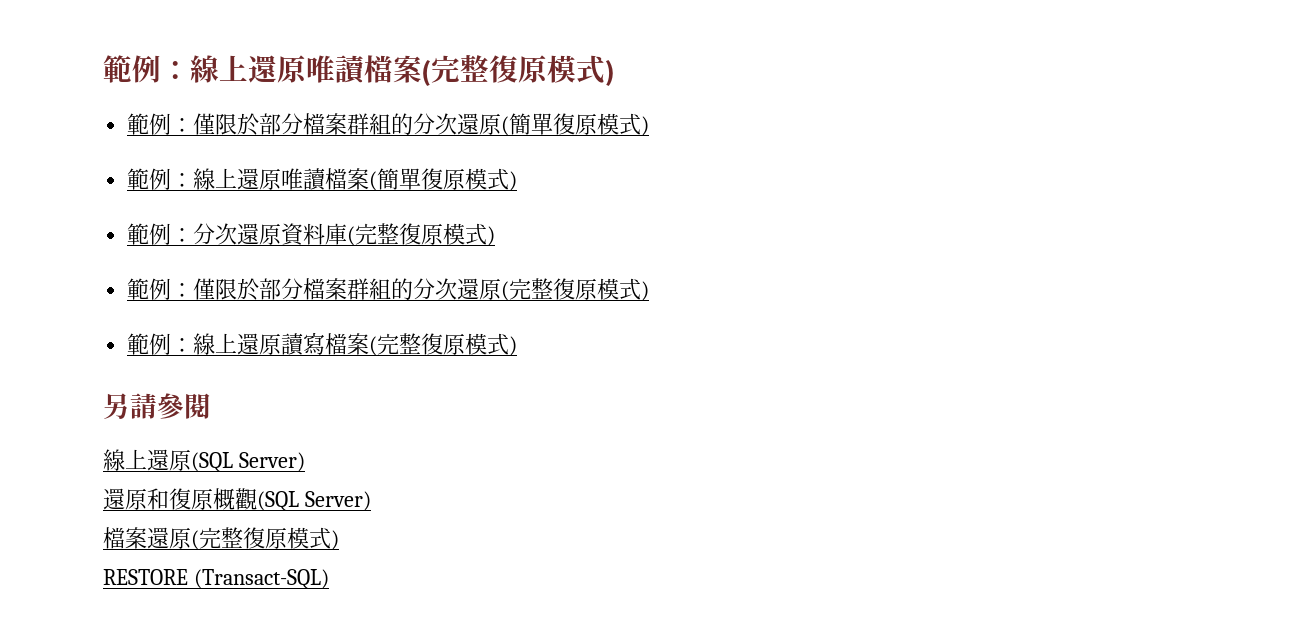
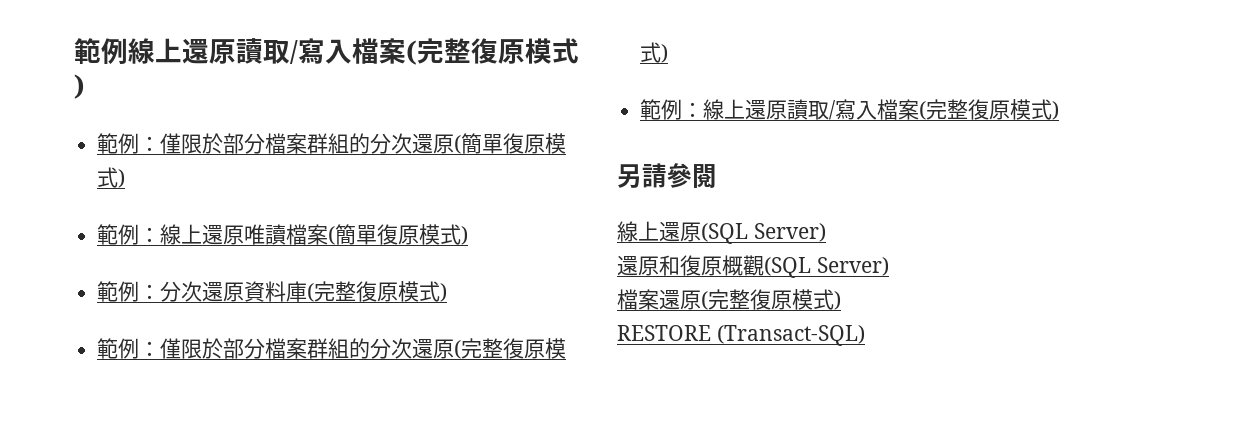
- 範例：線上還原唯讀檔案(完整復原模式)
+ 範例線上還原讀取/寫入檔案(完整復原模式)
- 範例：線上還原讀寫檔案(完整復原模式)
+ 範例：線上還原讀取/寫入檔案(完整復原模式)

